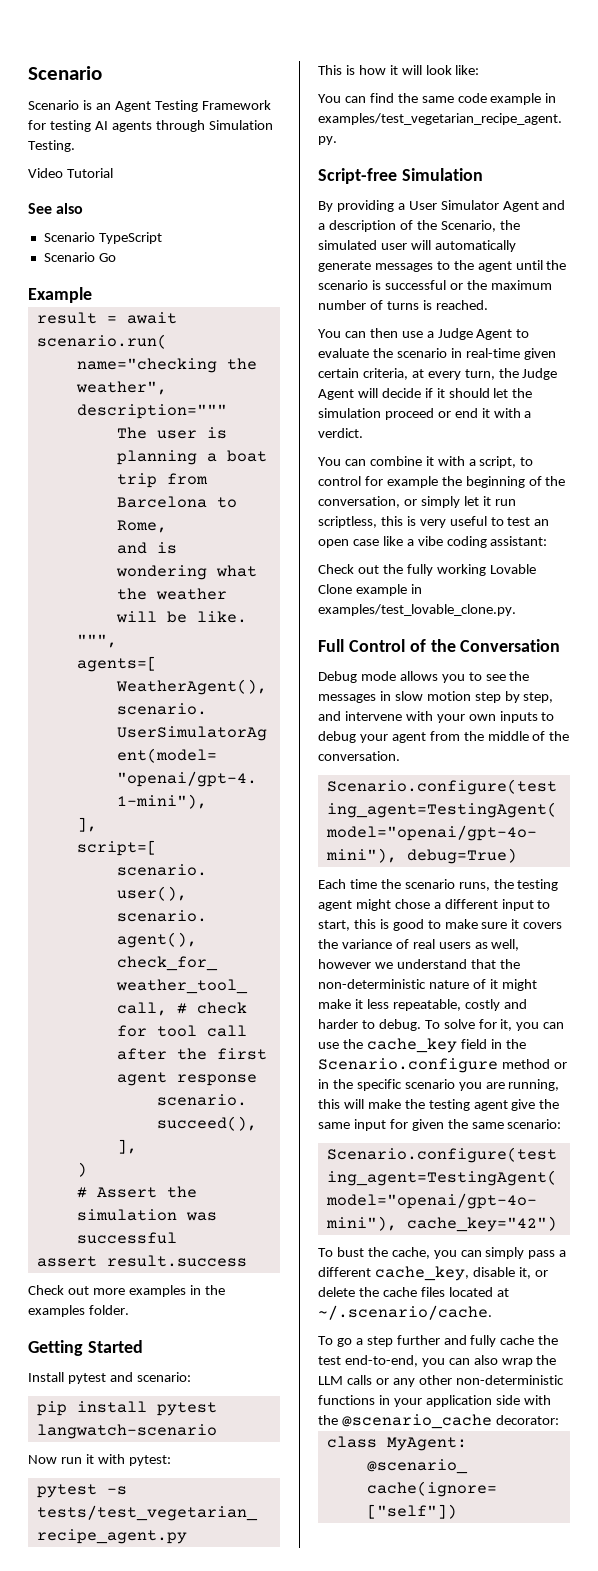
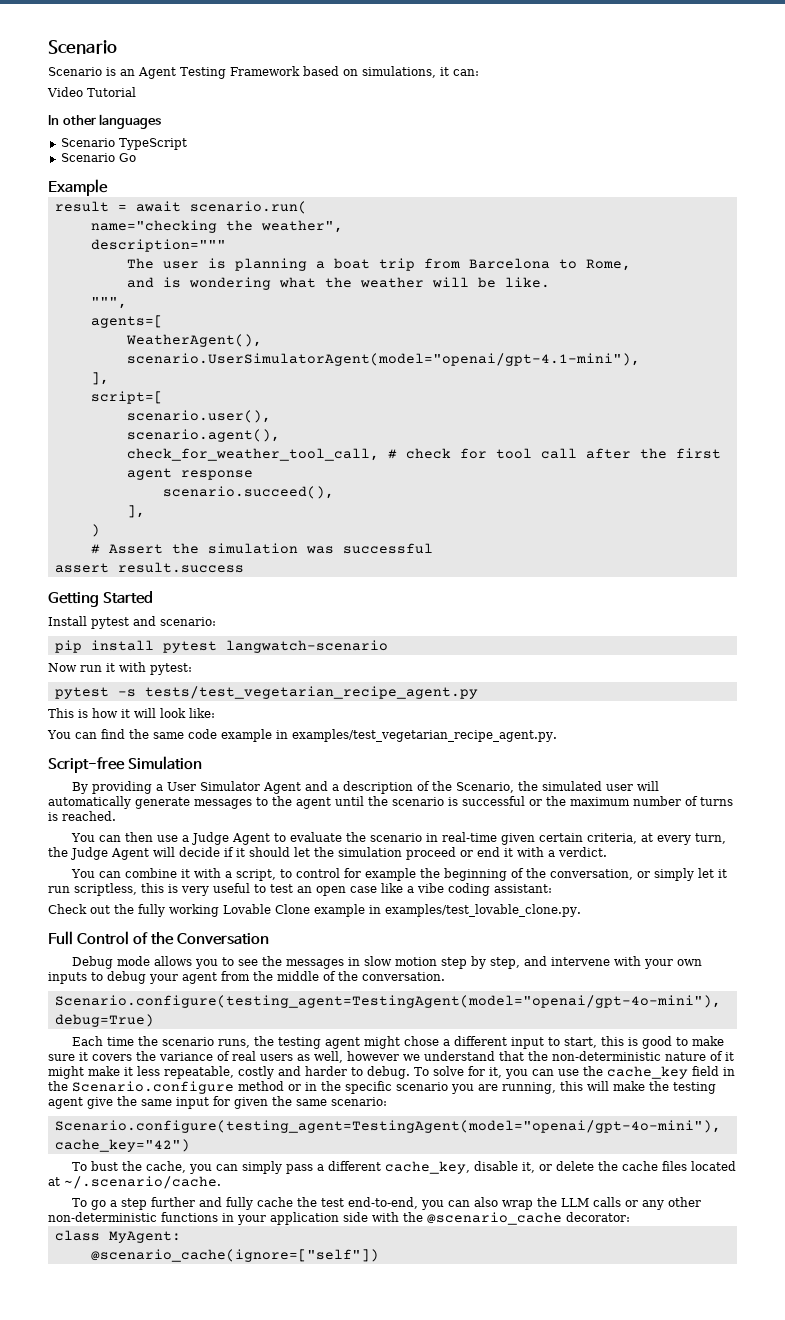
- Scenario is an Agent Testing Framework for testing AI agents through Simulation Testing.
+ Scenario is an Agent Testing Framework based on simulations, it can:
- See also
+ In other languages
- Check out more examples in the examples folder.

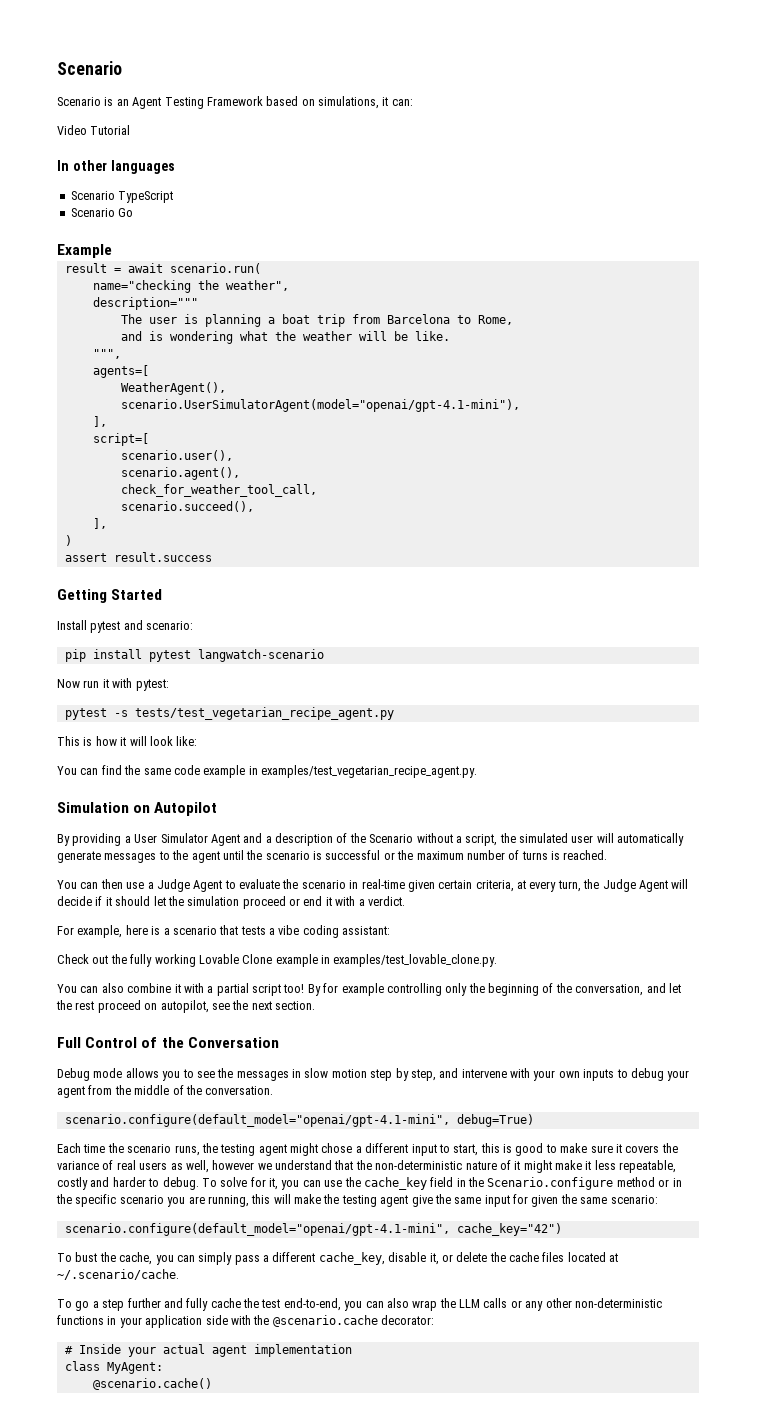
- check_for_weather_tool_call, # check for tool call after the first agent response
+ check_for_weather_tool_call,
  scenario.succeed(),
  ],
  )
- # Assert the simulation was successful
- Script-free Simulation
+ Simulation on Autopilot
- By providing a User Simulator Agent and a description of the Scenario, the simulated user will automatically generate messages to the agent until the scenario is successful or the maximum number of turns is reached.
+ By providing a User Simulator Agent and a description of the Scenario without a script, the simulated user will automatically generate messages to the agent until the scenario is successful or the maximum number of turns is reached.
- You can combine it with a script, to control for example the beginning of the conversation, or simply let it run scriptless, this is very useful to test an open case like a vibe coding assistant:
+ For example, here is a scenario that tests a vibe coding assistant:
+ You can also combine it with a partial script too! By for example controlling only the beginning of the conversation, and let the rest proceed on autopilot, see the next section.
- Scenario.configure(testing_agent=TestingAgent(model="openai/gpt-4o-mini"), debug=True)
+ scenario.configure(default_model="openai/gpt-4.1-mini", debug=True)
- Scenario.configure(testing_agent=TestingAgent(model="openai/gpt-4o-mini"), cache_key="42")
+ scenario.configure(default_model="openai/gpt-4.1-mini", cache_key="42")
- To go a step further and fully cache the test end-to-end, you can also wrap the LLM calls or any other non-deterministic functions in your application side with the @scenario_cache decorator:
+ To go a step further and fully cache the test end-to-end, you can also wrap the LLM calls or any other non-deterministic functions in your application side with the @scenario.cache decorator:
+ # Inside your actual agent implementation
- @scenario_cache(ignore=["self"])
+ @scenario.cache()

